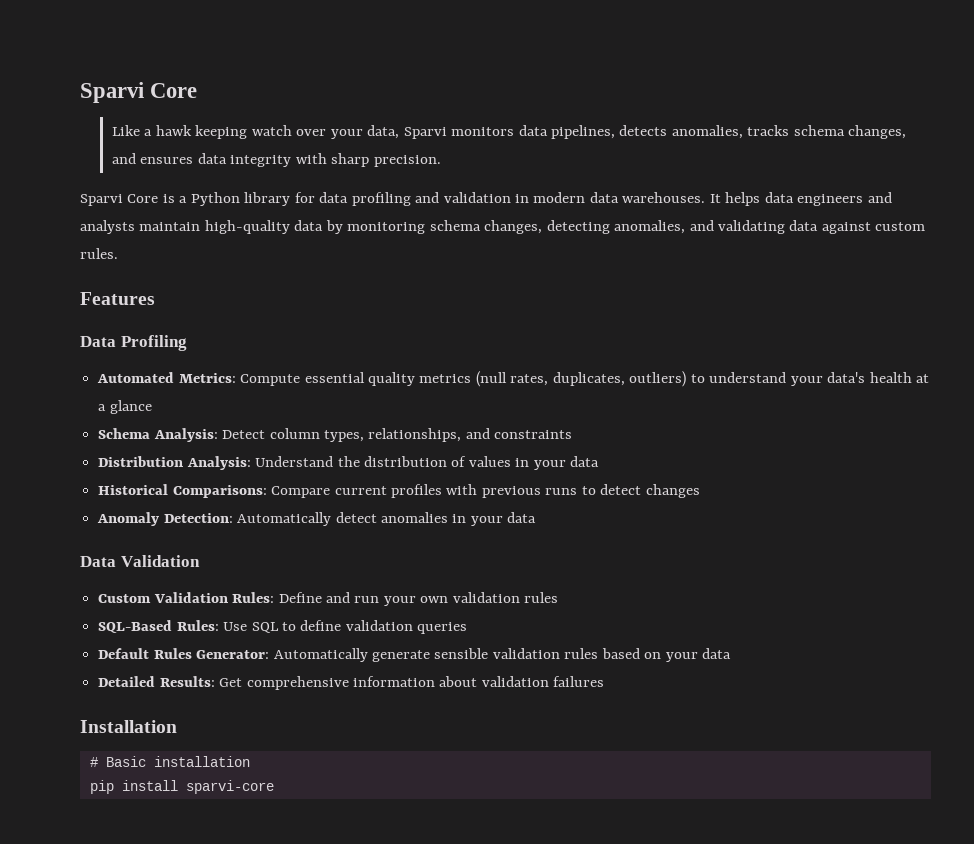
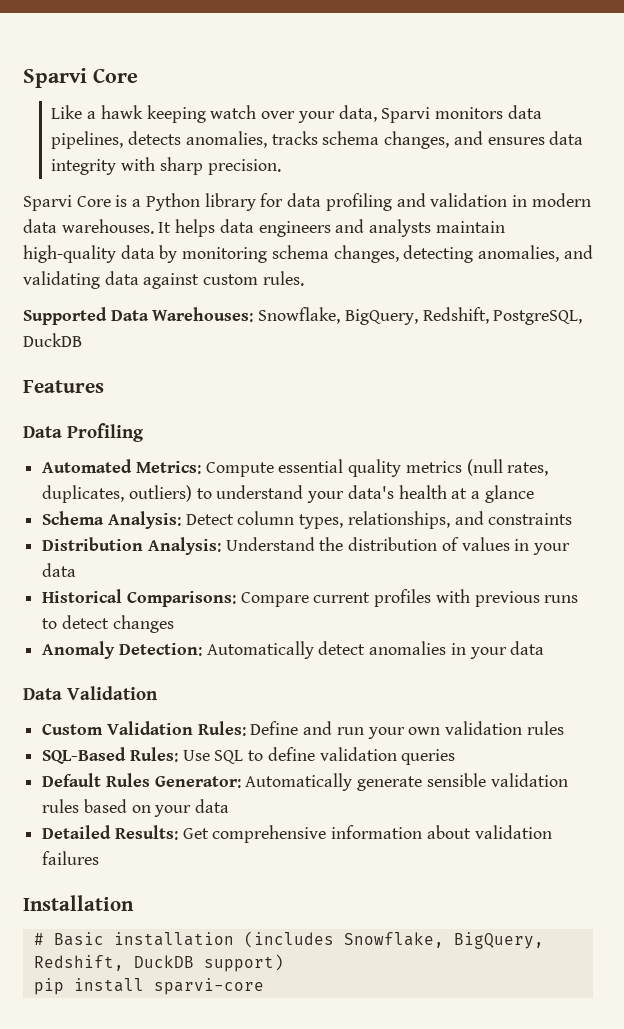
+ Supported Data Warehouses: Snowflake, BigQuery, Redshift, PostgreSQL, DuckDB
- # Basic installation
+ # Basic installation (includes Snowflake, BigQuery, Redshift, DuckDB support)

